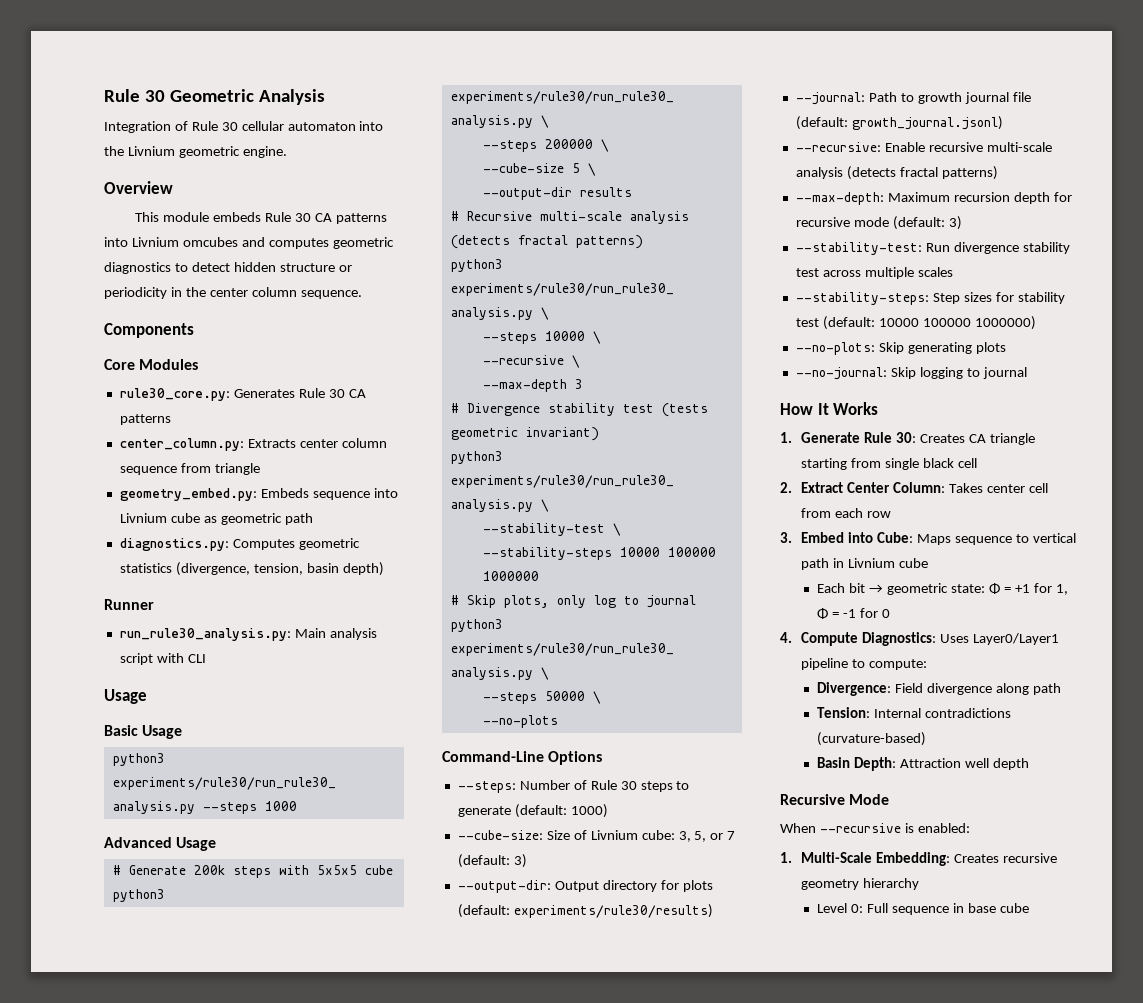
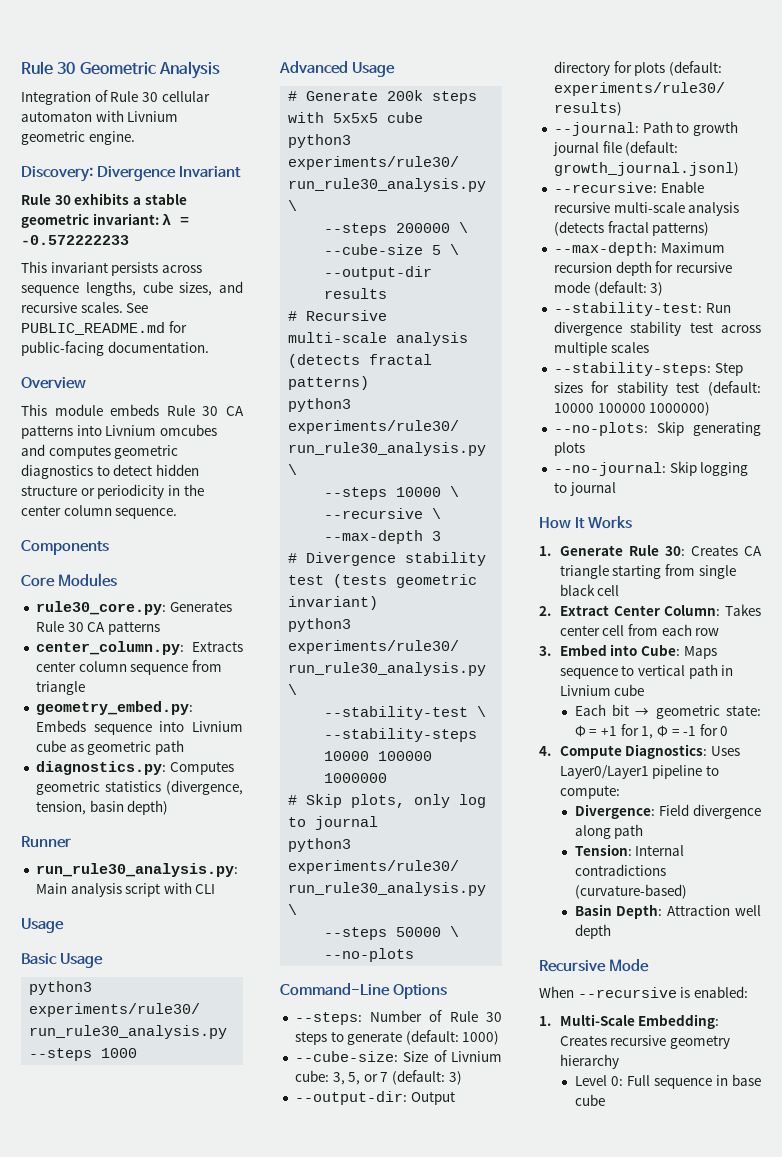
- Integration of Rule 30 cellular automaton into the Livnium geometric engine.
+ Integration of Rule 30 cellular automaton with Livnium geometric engine.
+ Discovery: Divergence Invariant
+ Rule 30 exhibits a stable geometric invariant: λ = -0.572222233
+ This invariant persists across sequence lengths, cube sizes, and recursive scales. See PUBLIC_README.md for public-facing documentation.

